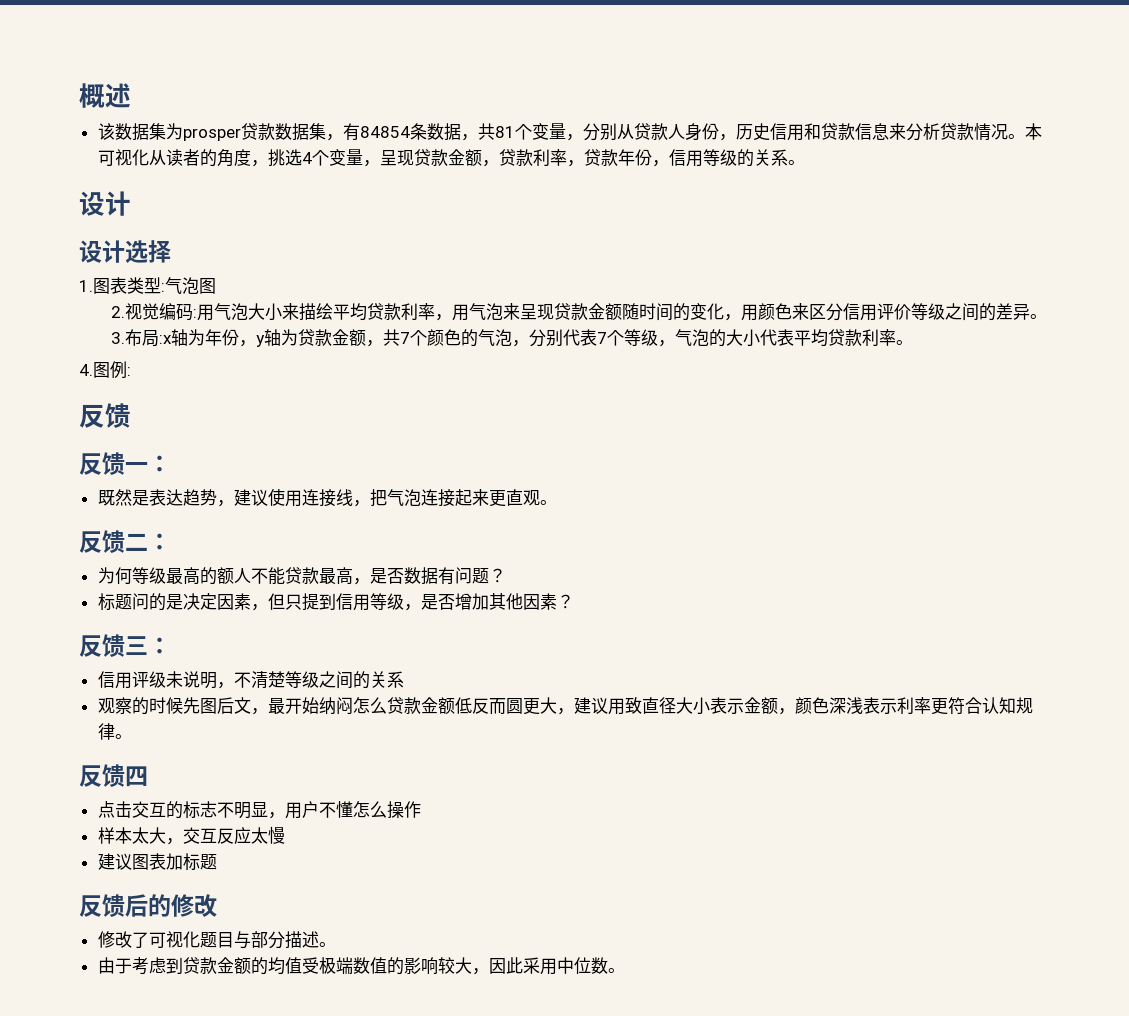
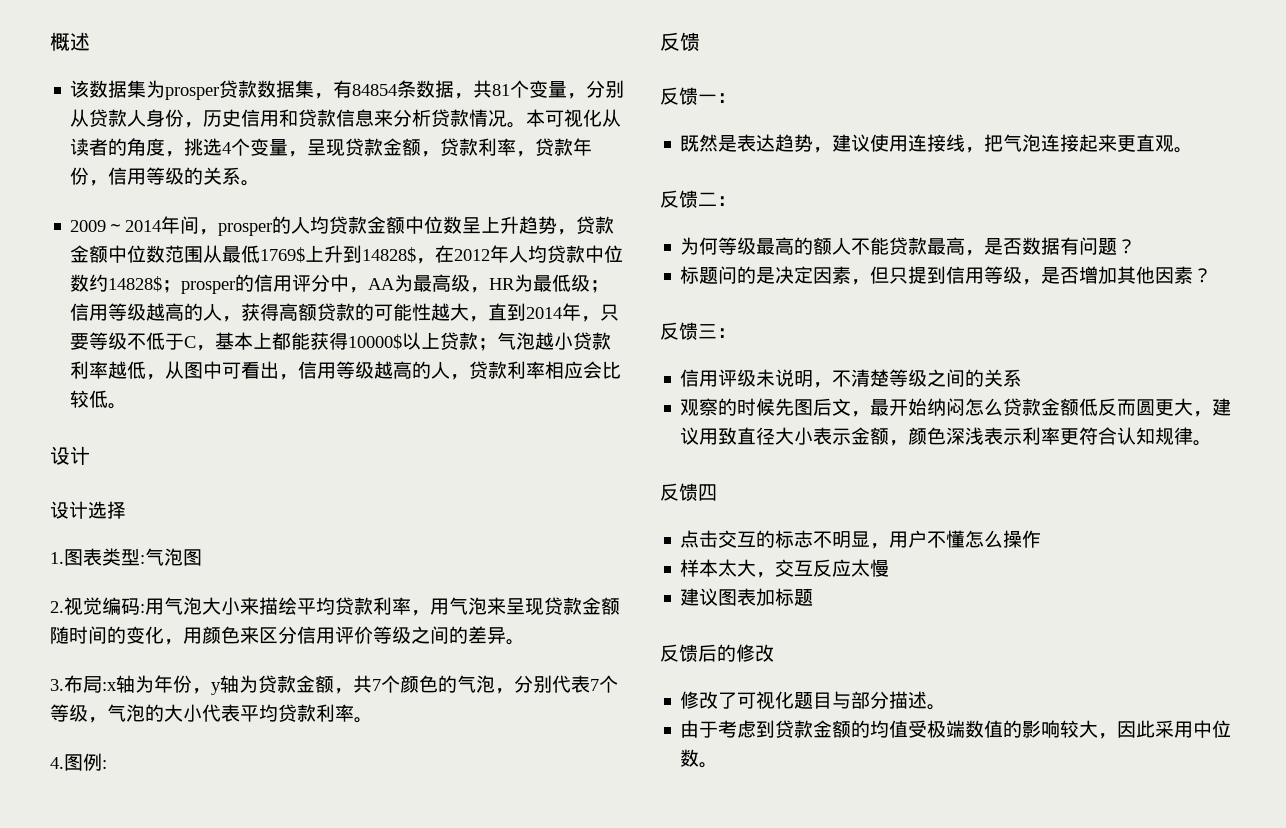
+ 2009～2014年间，prosper的人均贷款金额中位数呈上升趋势，贷款金额中位数范围从最低1769$上升到14828$，在2012年人均贷款中位数约14828$；prosper的信用评分中，AA为最高级，HR为最低级；信用等级越高的人，获得高额贷款的可能性越大，直到2014年，只要等级不低于C，基本上都能获得10000$以上贷款；气泡越小贷款利率越低，从图中可看出，信用等级越高的人，贷款利率相应会比较低。

